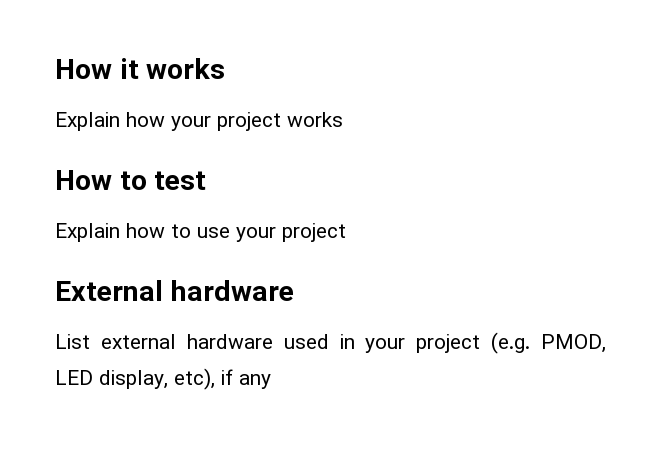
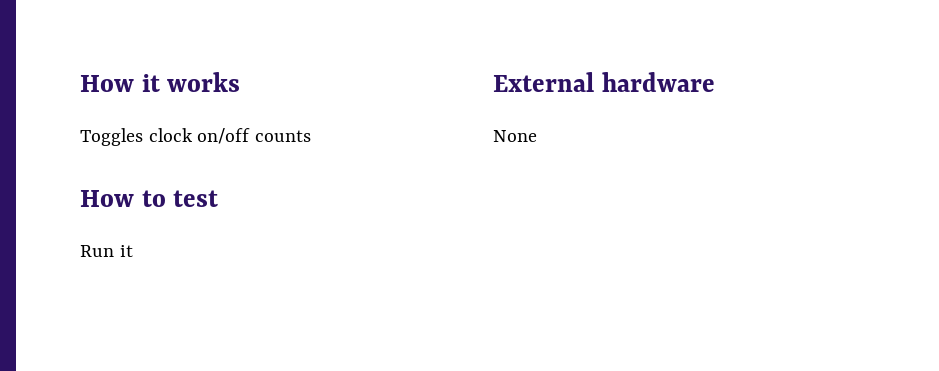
- Explain how your project works
+ Toggles clock on/off counts
  How to test
- Explain how to use your project
+ Run it
  External hardware
- List external hardware used in your project (e.g. PMOD, LED display, etc), if any
+ None

